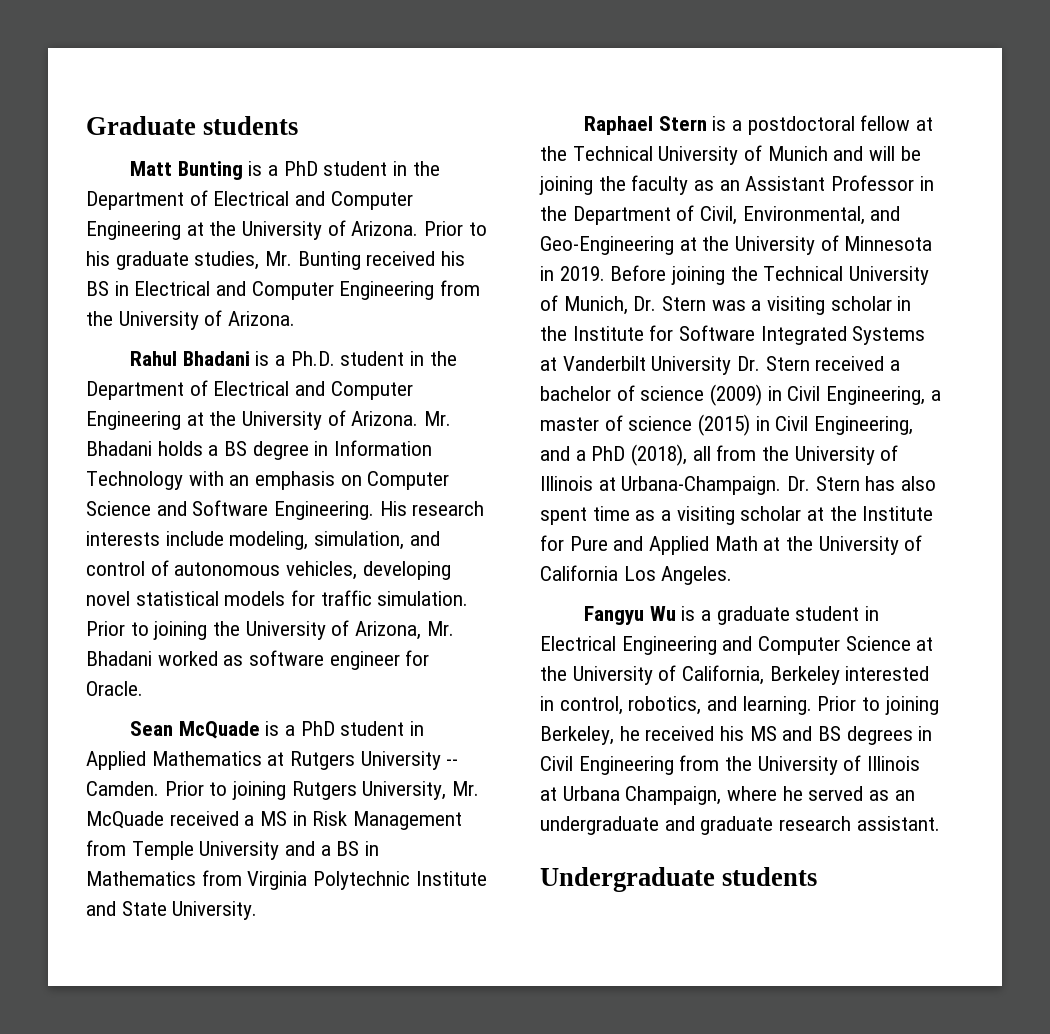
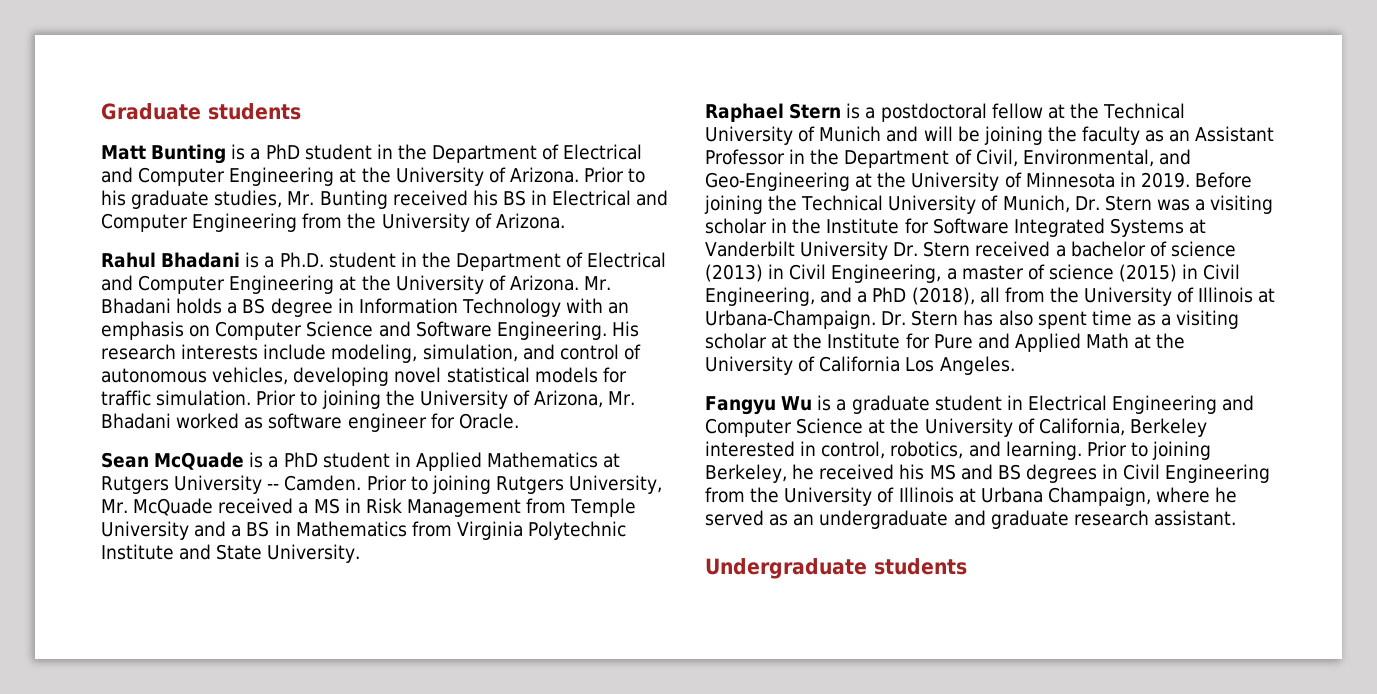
- Before joining the Technical University of Munich, Dr. Stern was a visiting scholar in the Institute for Software Integrated Systems at Vanderbilt University Dr. Stern received a bachelor of science (2009) in Civil Engineering, a master of science (2015) in Civil Engineering, and a PhD (2018), all from the University of Illinois at Urbana-Champaign.
+ Before joining the Technical University of Munich, Dr. Stern was a visiting scholar in the Institute for Software Integrated Systems at Vanderbilt University Dr. Stern received a bachelor of science (2013) in Civil Engineering, a master of science (2015) in Civil Engineering, and a PhD (2018), all from the University of Illinois at Urbana-Champaign.

